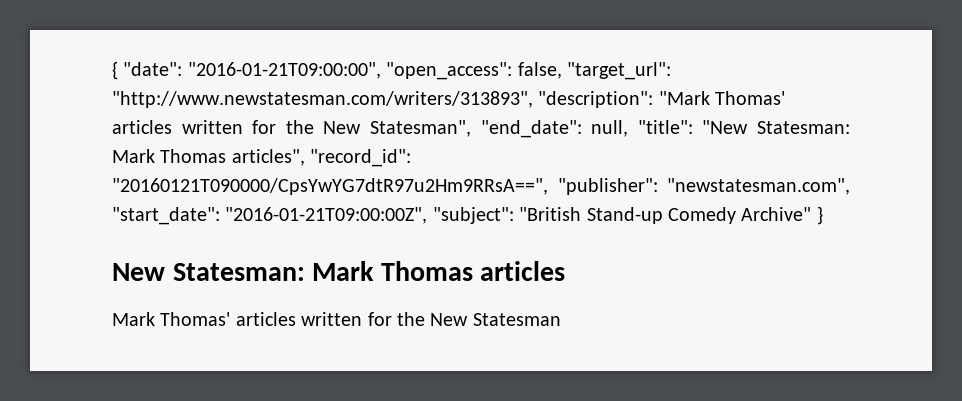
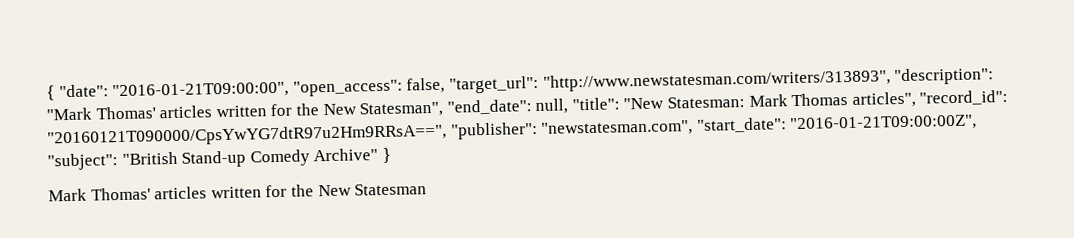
- New Statesman: Mark Thomas articles

